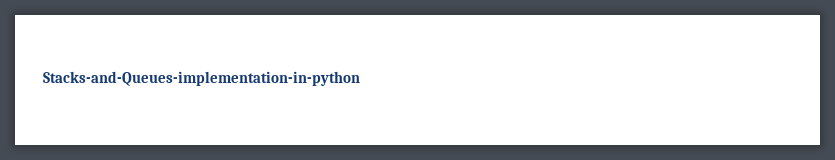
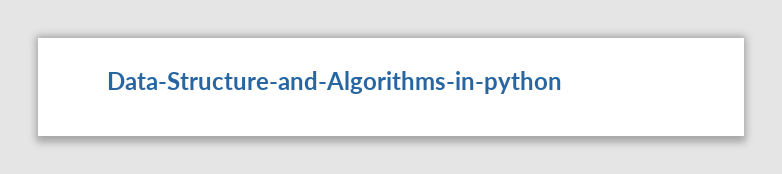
- Stacks-and-Queues-implementation-in-python
+ Data-Structure-and-Algorithms-in-python

